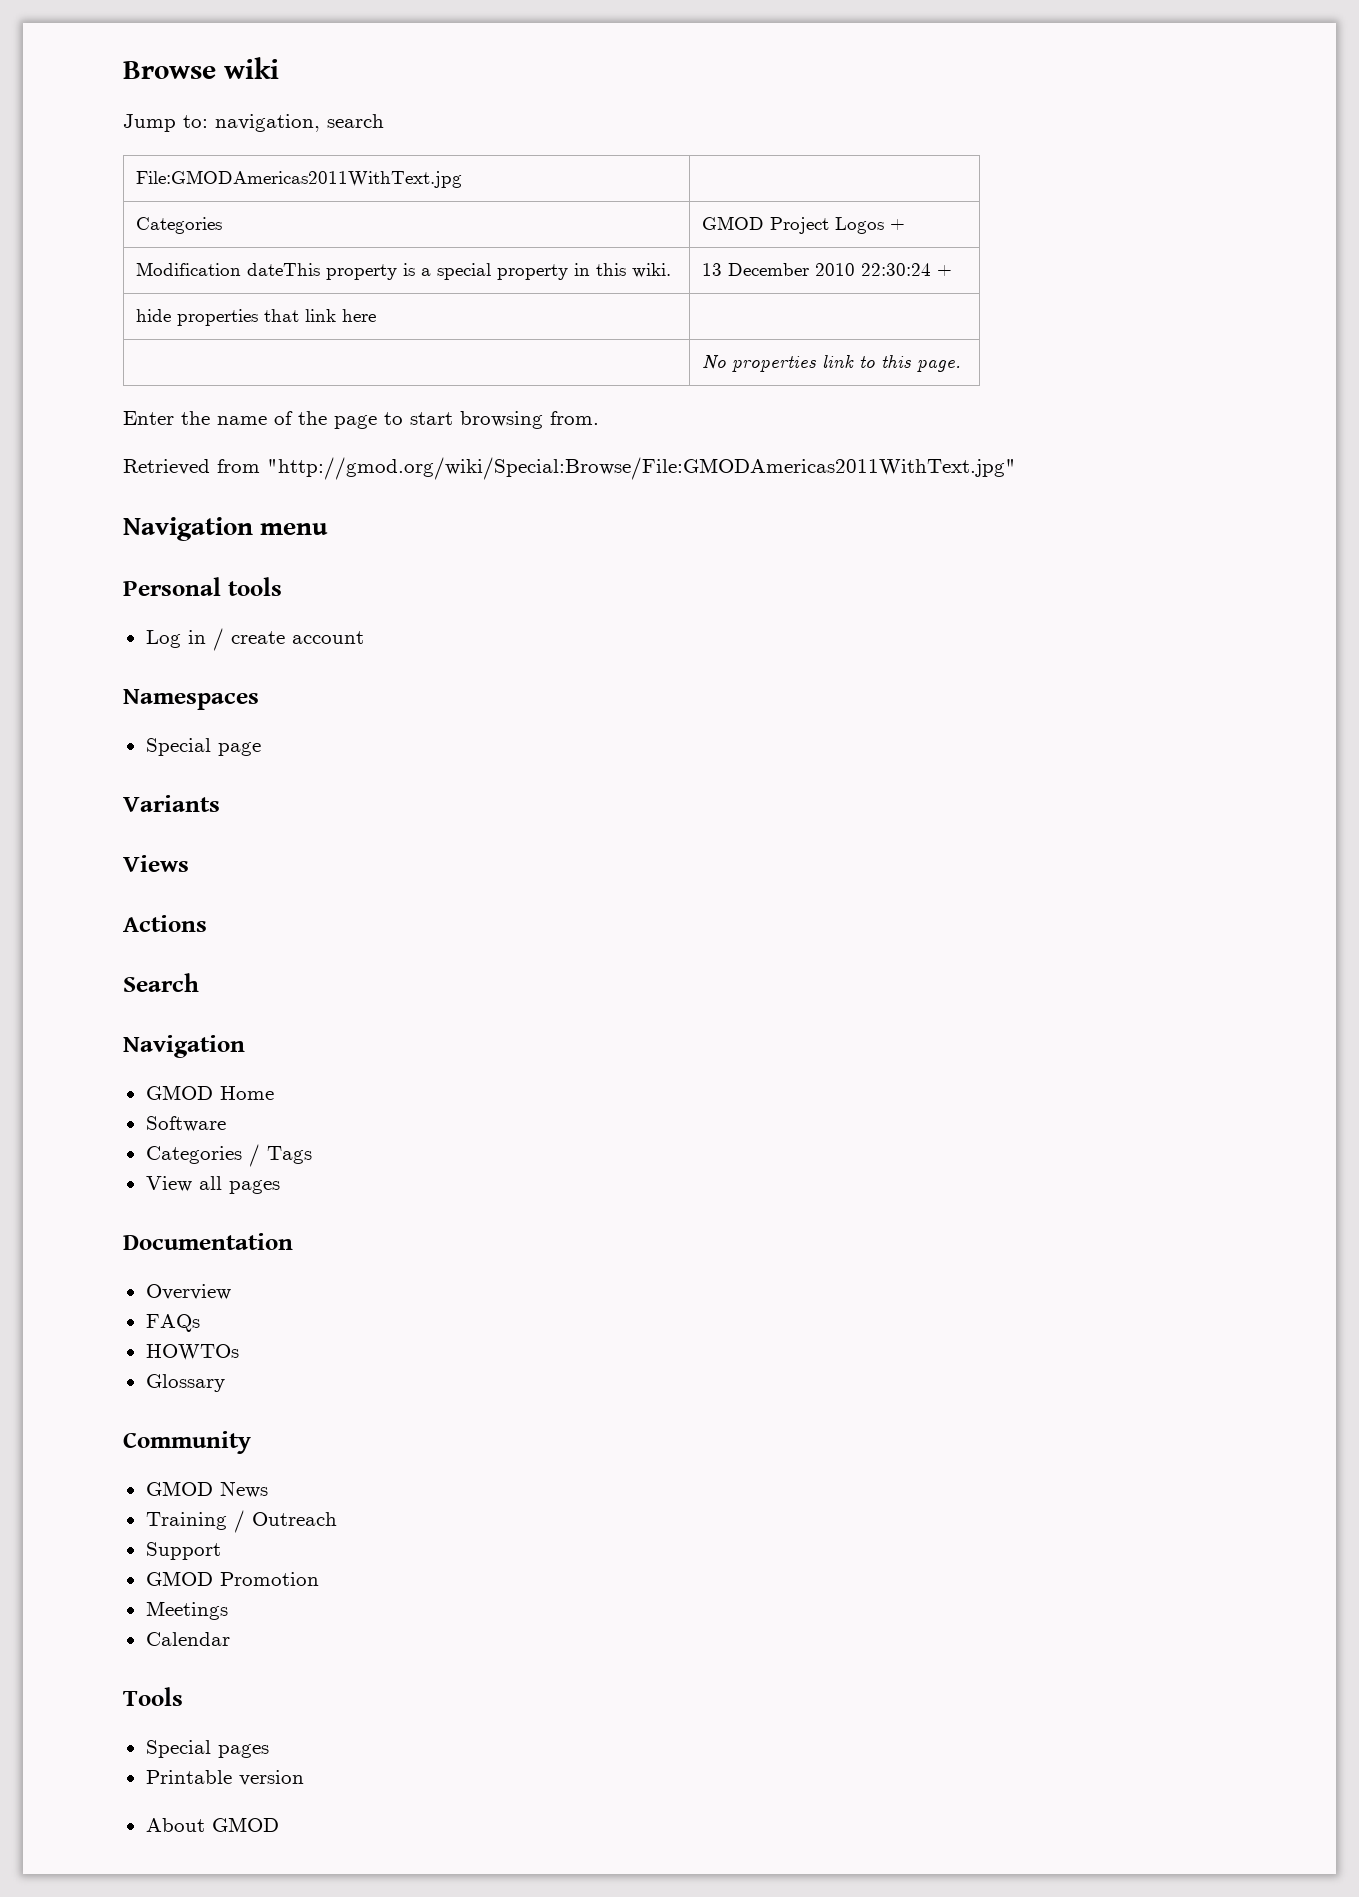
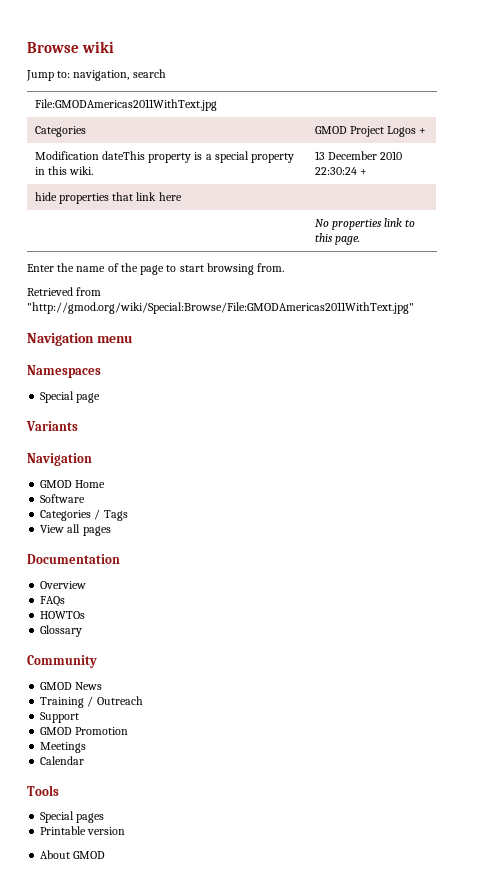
- Personal tools
- Log in / create account
- Views
- Actions
- Search

